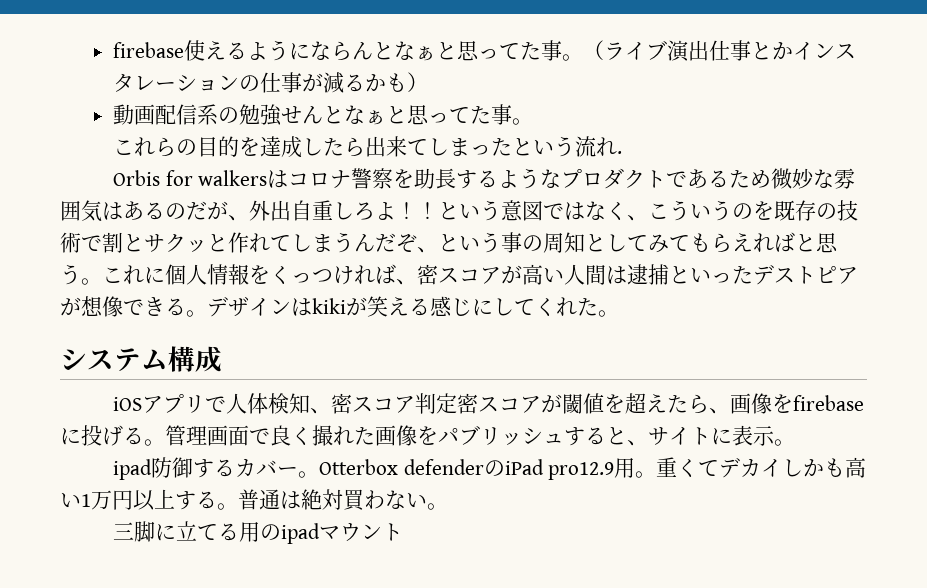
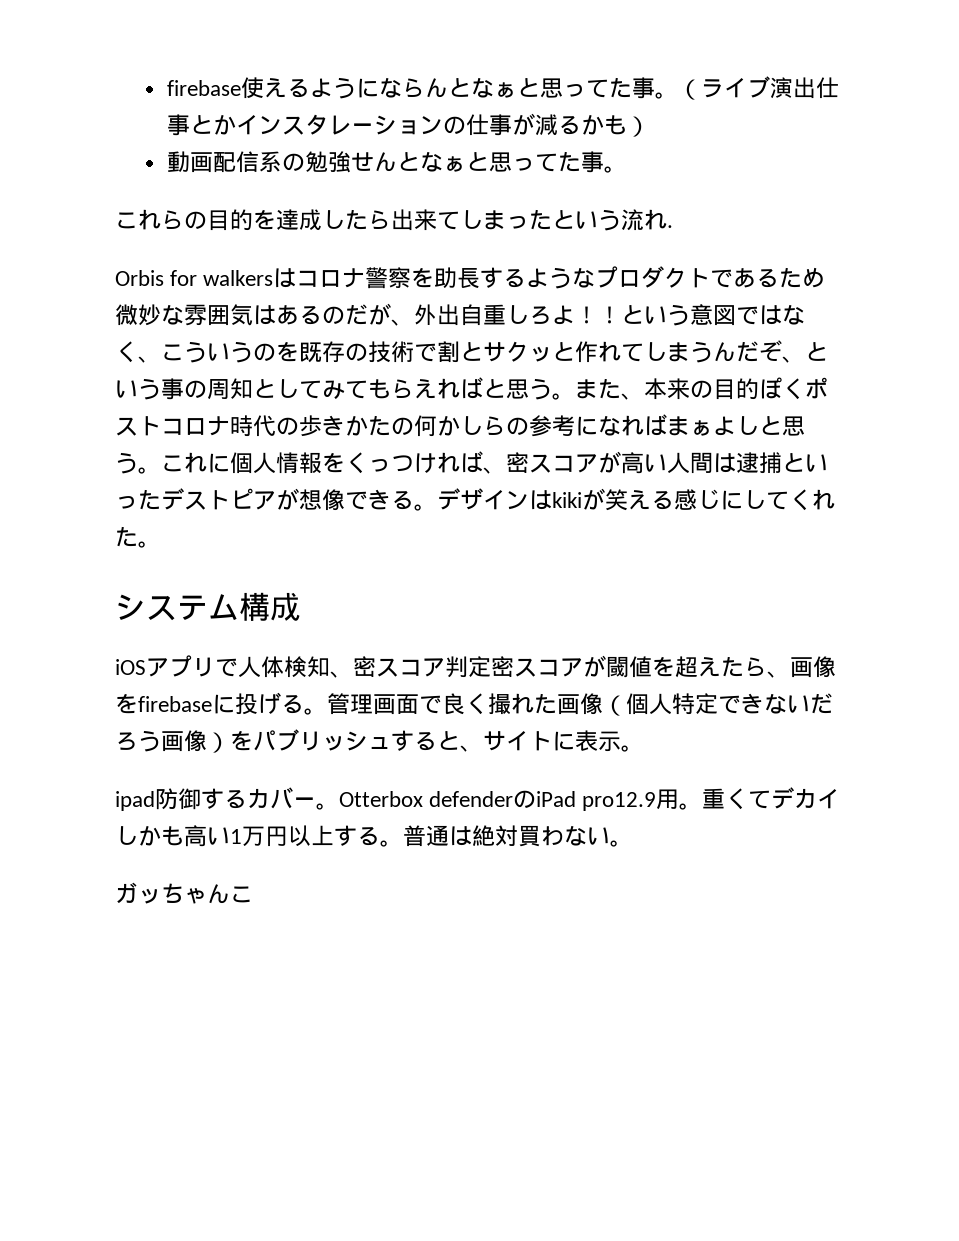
+ また、本来の目的ぽくポストコロナ時代の歩きかたの何かしらの参考になればまぁよしと思う。
- 管理画面で良く撮れた画像をパブリッシュすると、サイトに表示。
+ 管理画面で良く撮れた画像（個人特定できないだろう画像）をパブリッシュすると、サイトに表示。
- 三脚に立てる用のipadマウント
+ ガッちゃんこ

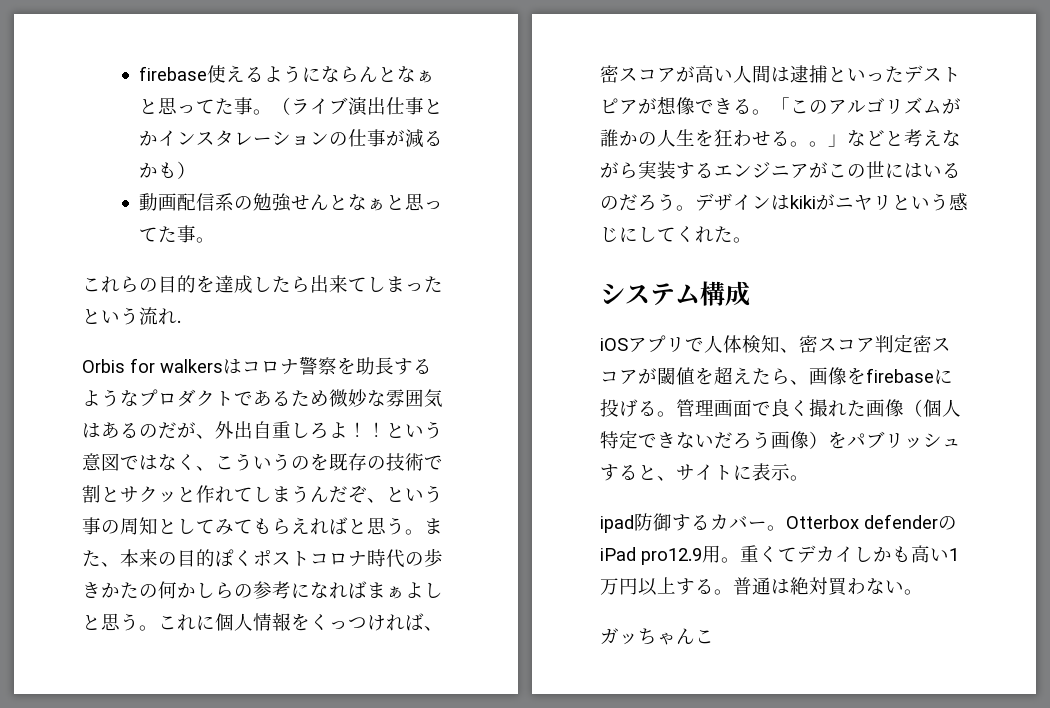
+ 「このアルゴリズムが誰かの人生を狂わせる。。」などと考えながら実装するエンジニアがこの世にはいるのだろう。
- デザインはkikiが笑える感じにしてくれた。
+ デザインはkikiがニヤリという感じにしてくれた。

